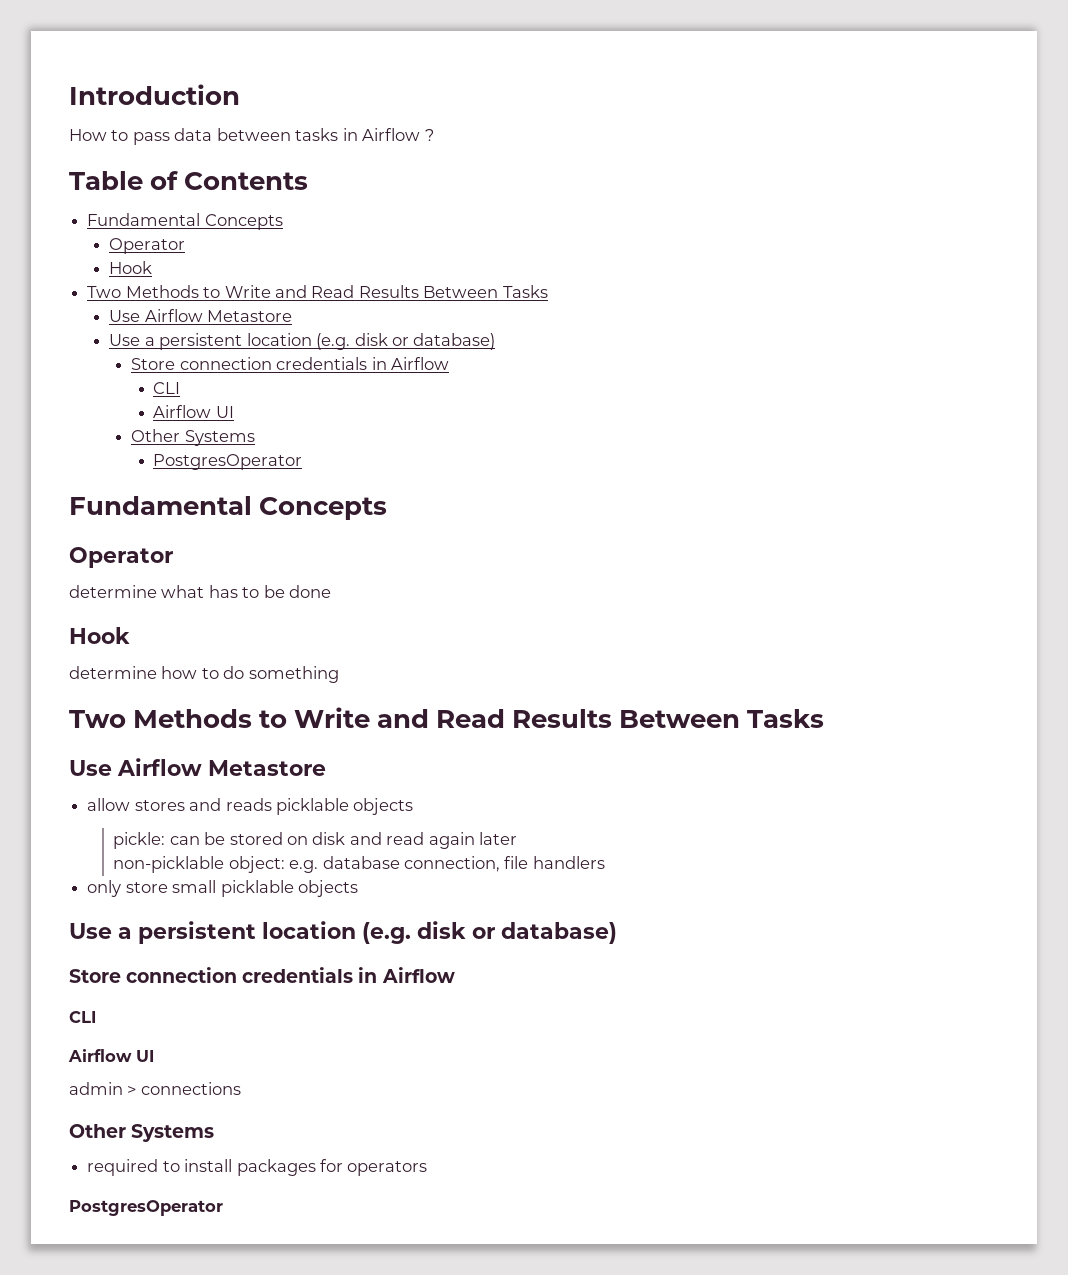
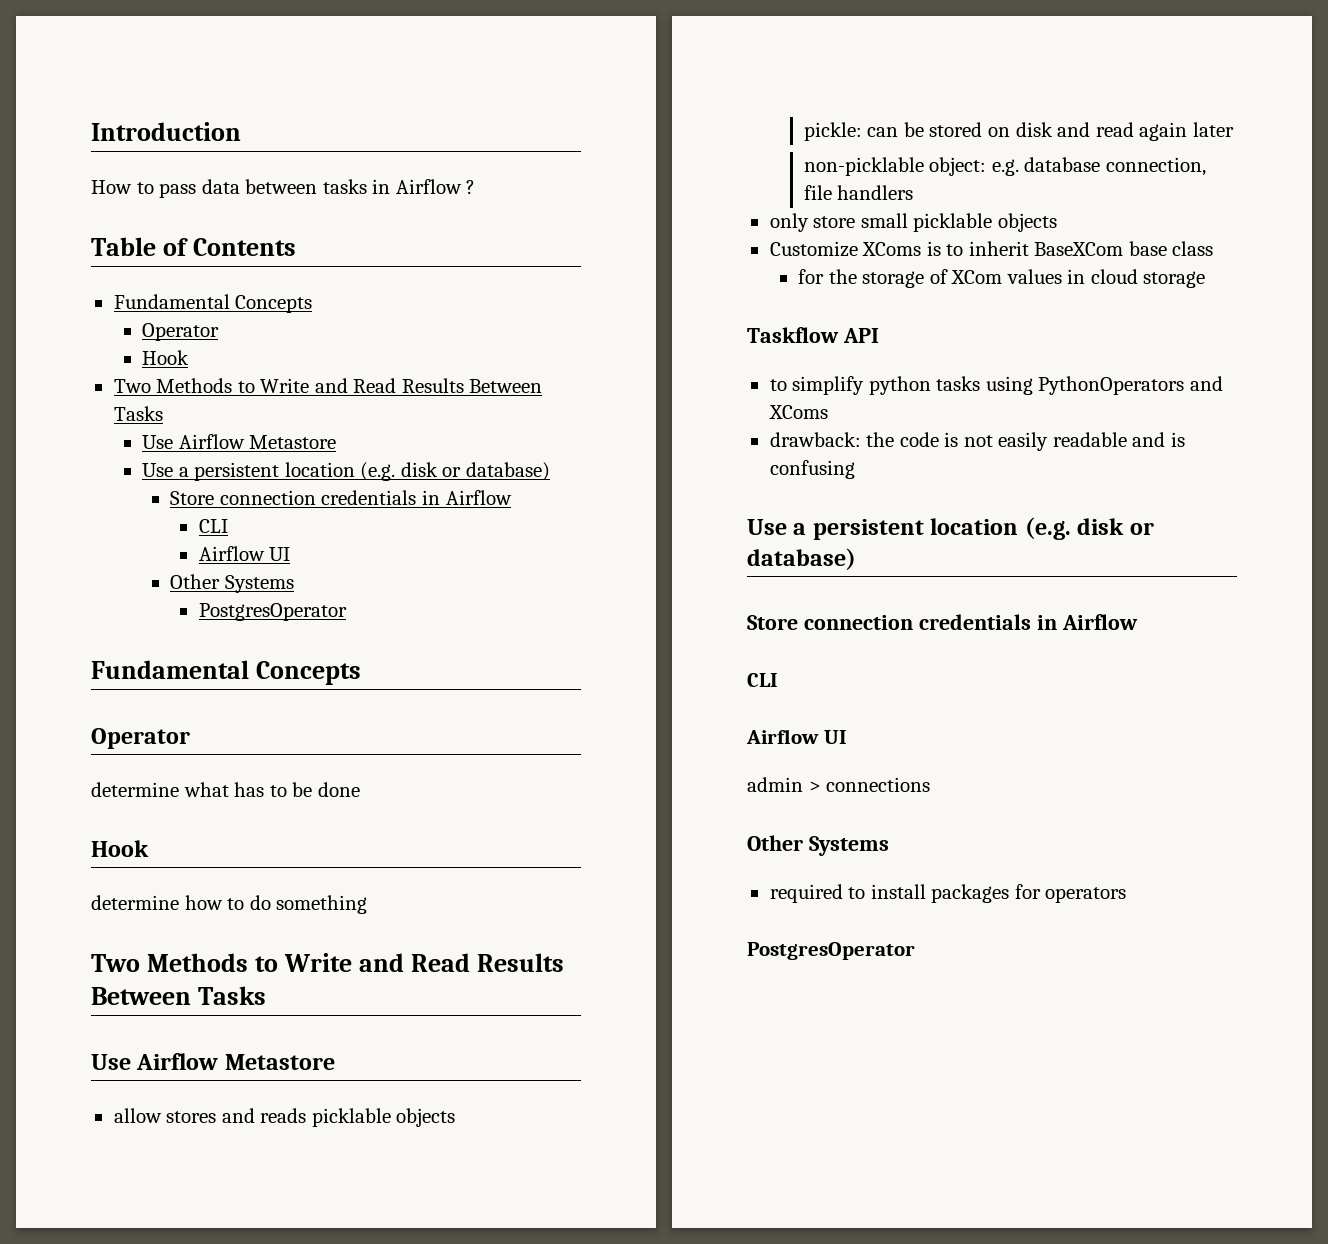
+ Customize XComs is to inherit BaseXCom base class
+ for the storage of XCom values in cloud storage
+ Taskflow API
+ to simplify python tasks using PythonOperators and XComs
+ drawback: the code is not easily readable and is confusing

